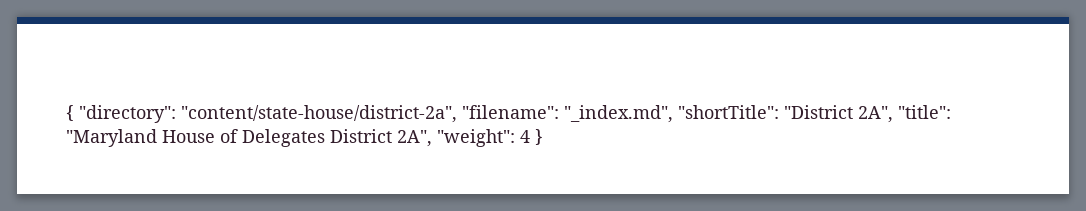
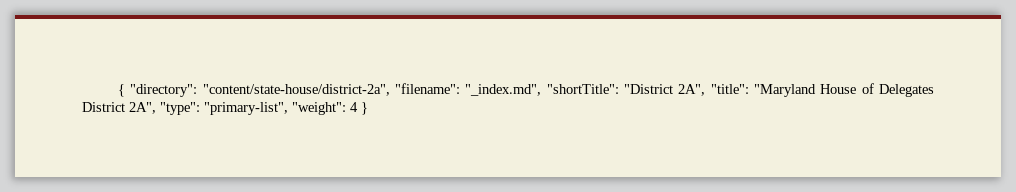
- { "directory": "content/state-house/district-2a", "filename": "_index.md", "shortTitle": "District 2A", "title": "Maryland House of Delegates District 2A", "weight": 4 }
+ { "directory": "content/state-house/district-2a", "filename": "_index.md", "shortTitle": "District 2A", "title": "Maryland House of Delegates District 2A", "type": "primary-list", "weight": 4 }

